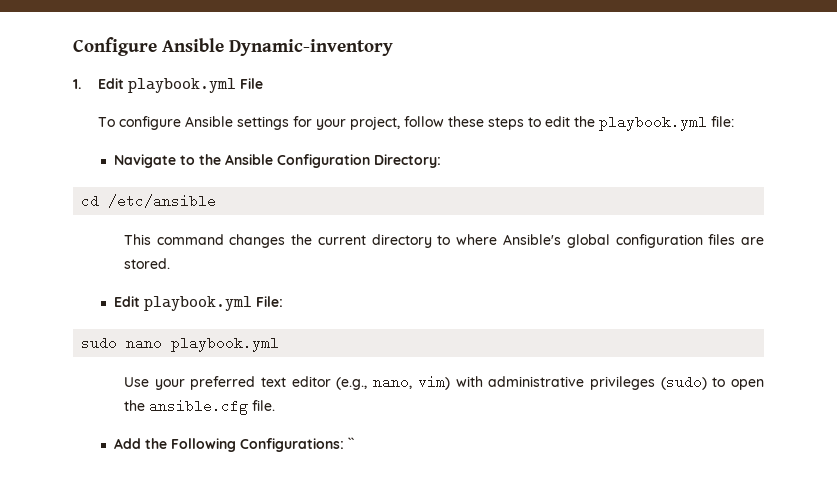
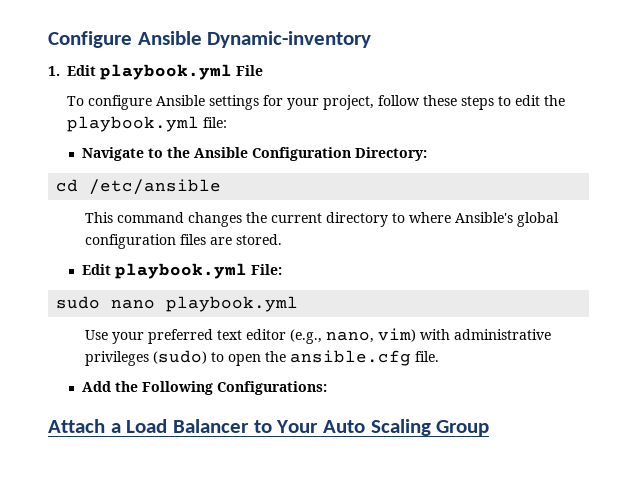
- Add the Following Configurations: ``
+ Add the Following Configurations:
+ Attach a Load Balancer to Your Auto Scaling Group

